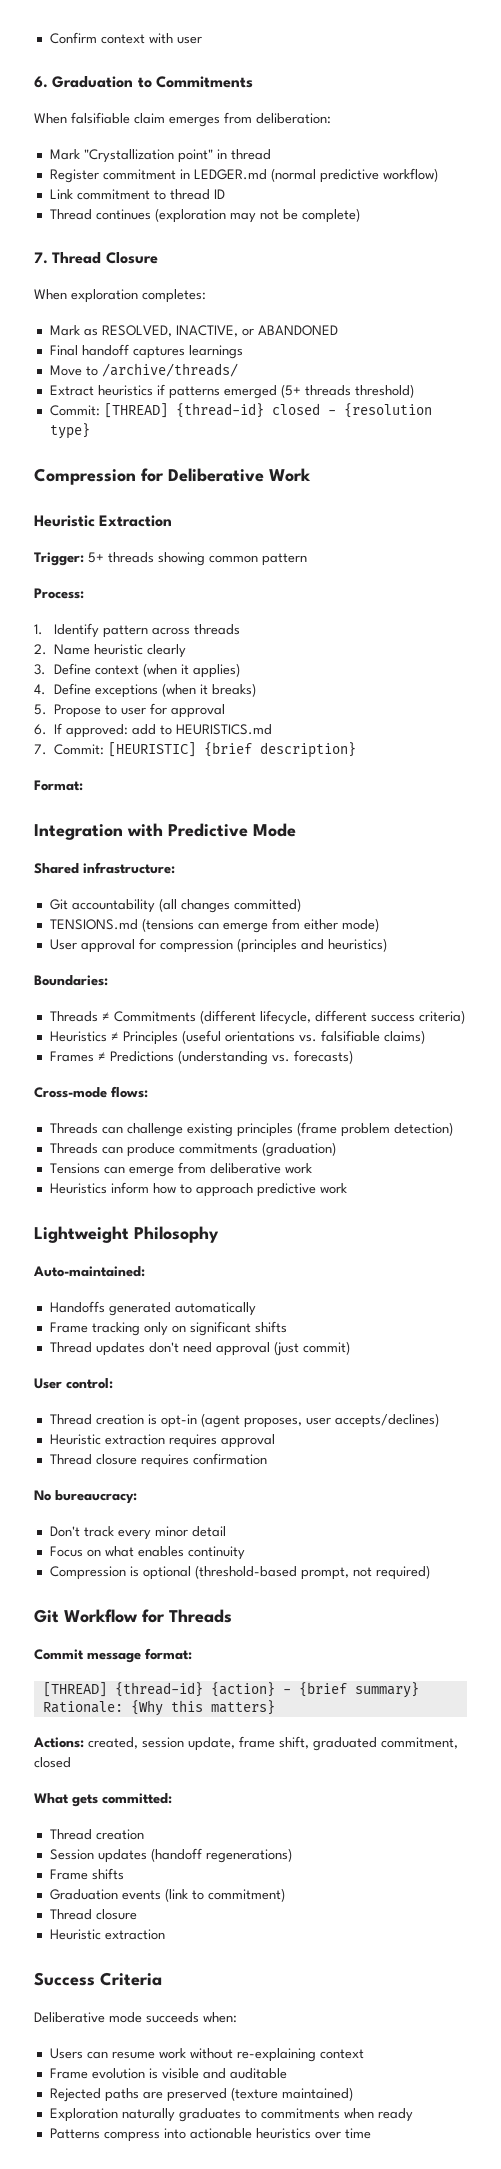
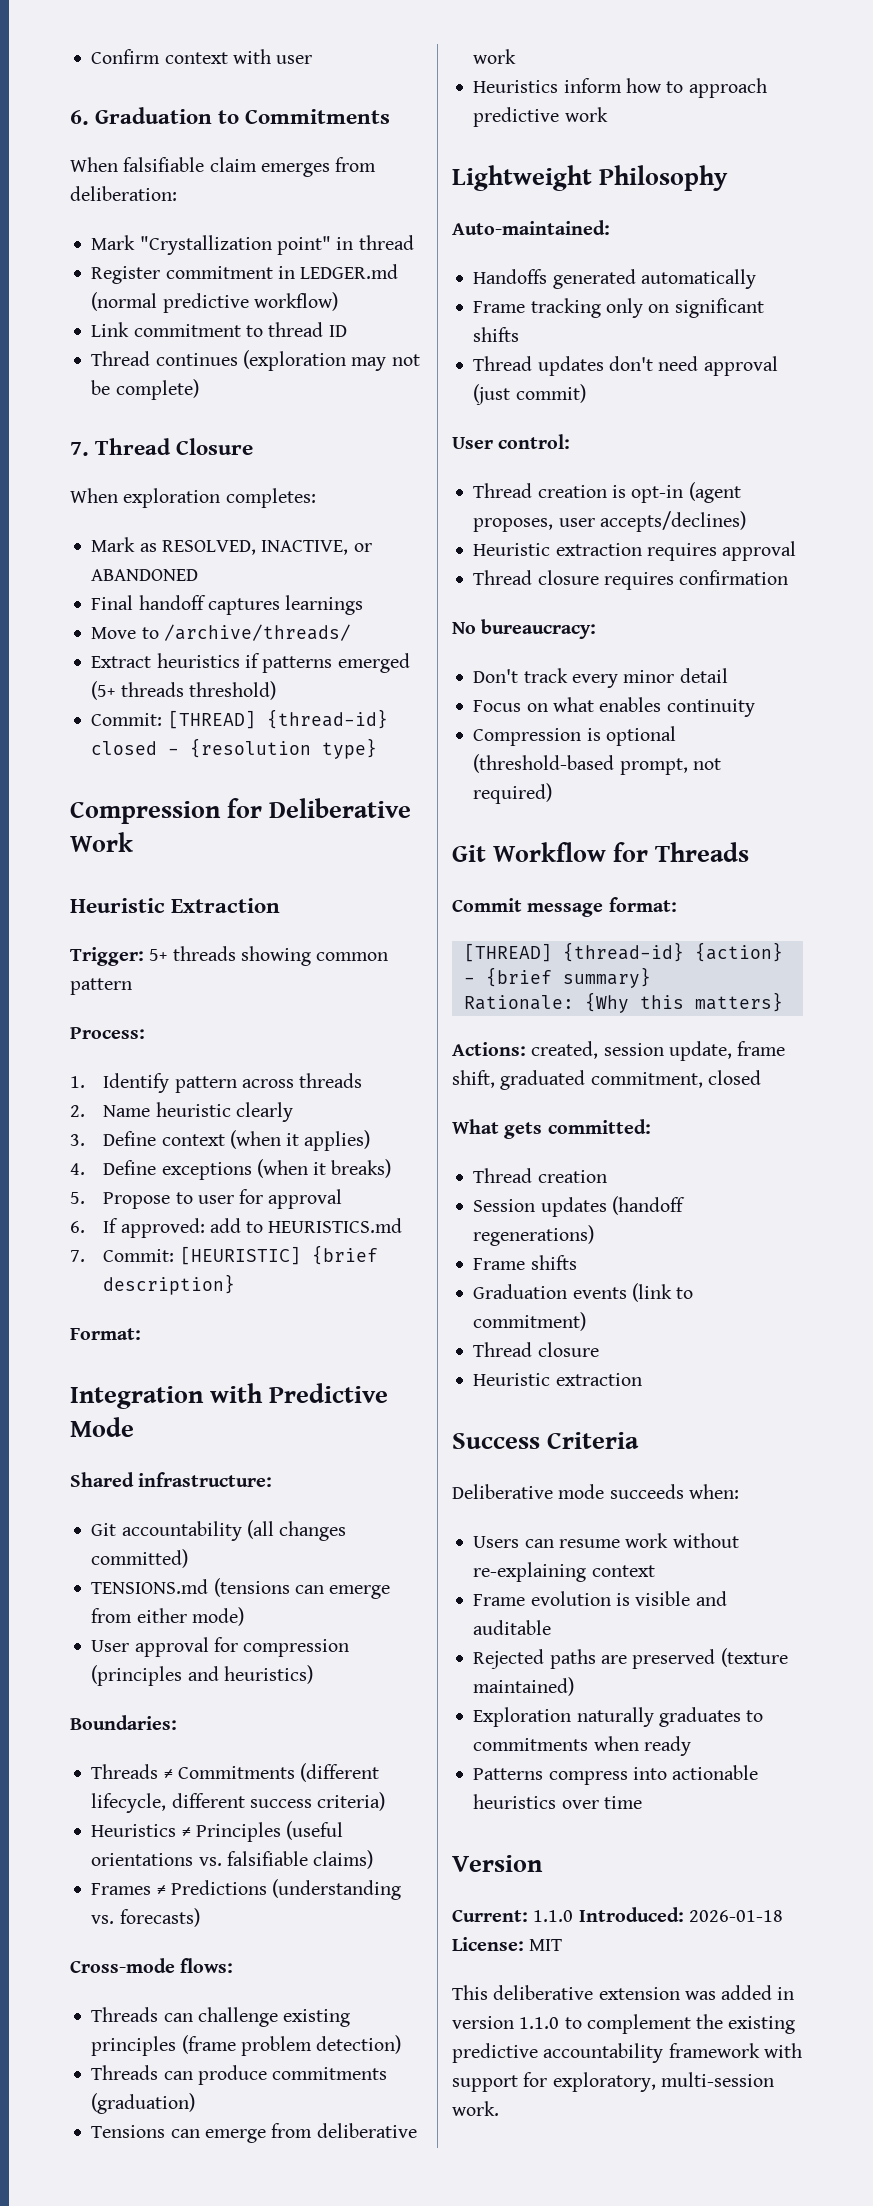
+ Version
+ Current: 1.1.0 Introduced: 2026-01-18 License: MIT
+ This deliberative extension was added in version 1.1.0 to complement the existing predictive accountability framework with support for exploratory, multi-session work.

